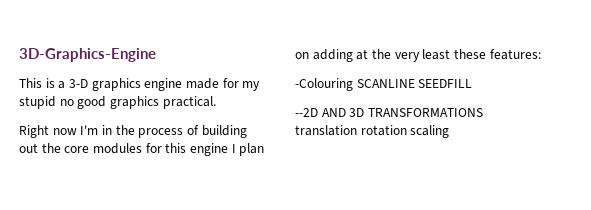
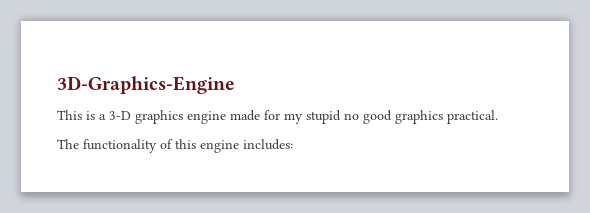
- Right now I'm in the process of building out the core modules for this engine I plan on adding at the very least these features:
- -Colouring SCANLINE SEEDFILL
- --2D AND 3D TRANSFORMATIONS translation rotation scaling
+ The functionality of this engine includes:

